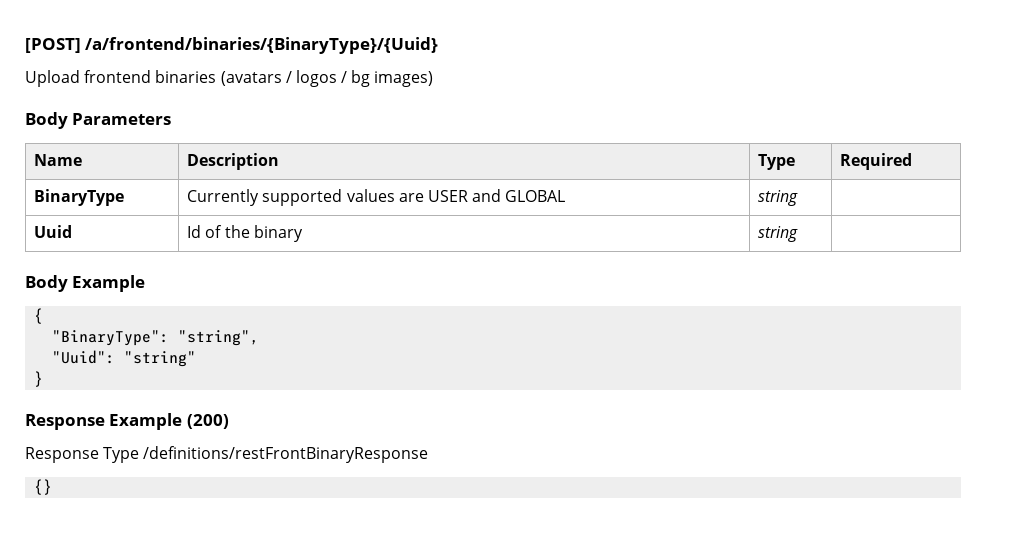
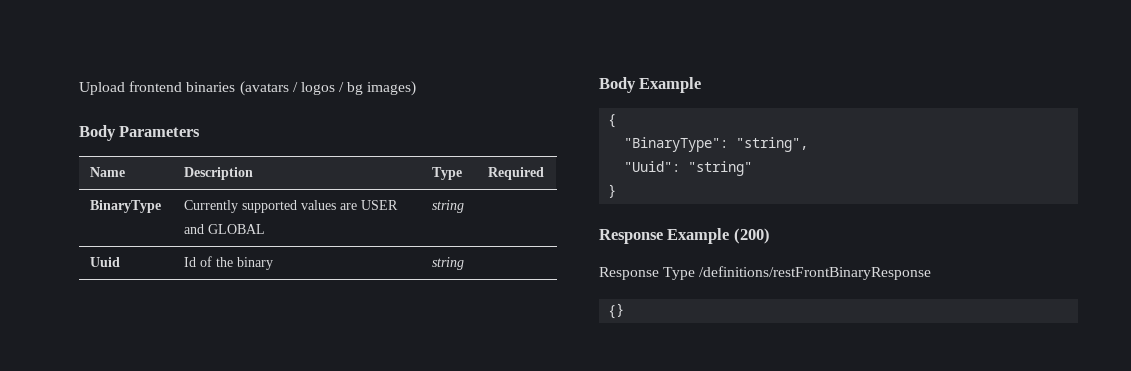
- [POST] /a/frontend/binaries/{BinaryType}/{Uuid}

